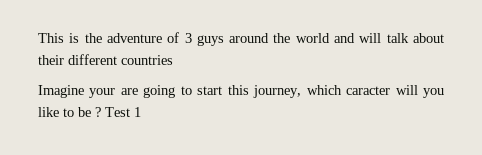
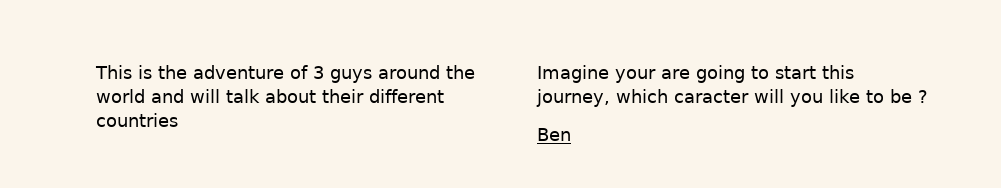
- Imagine your are going to start this journey, which caracter will you like to be ? Test 1
+ Imagine your are going to start this journey, which caracter will you like to be ?
+ Ben

